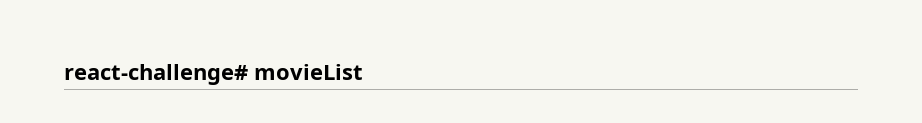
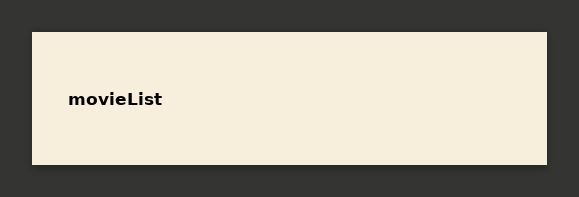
- react-challenge# movieList
+ movieList

